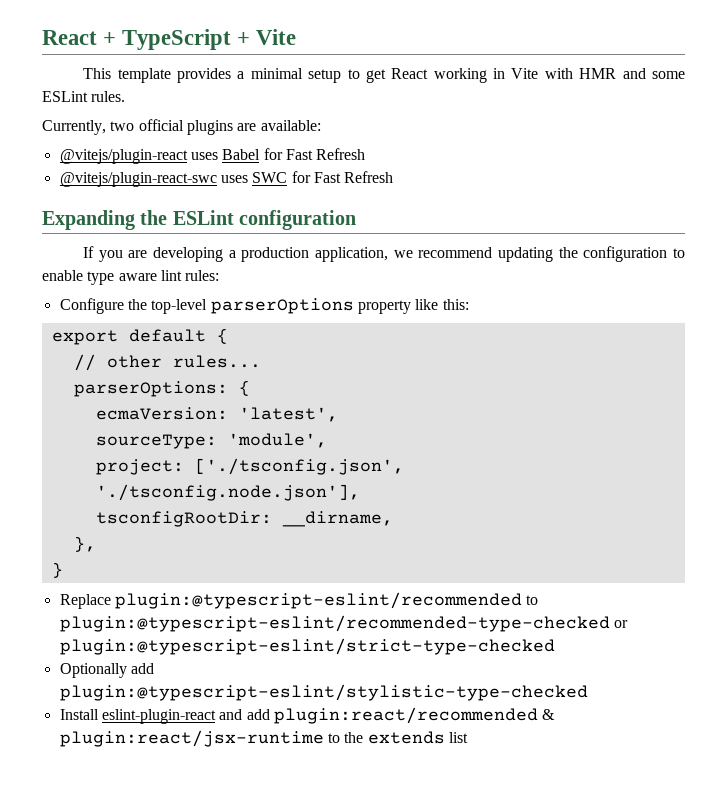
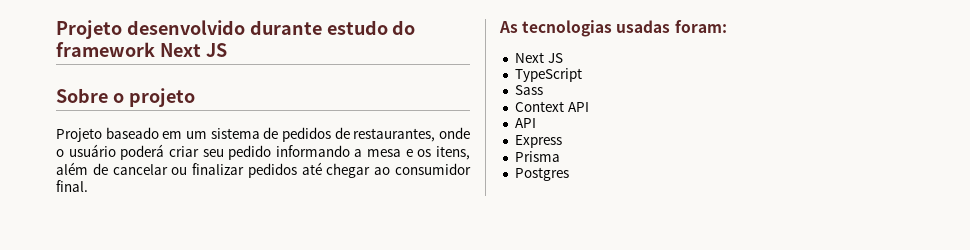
- React + TypeScript + Vite
- This template provides a minimal setup to get React working in Vite with HMR and some ESLint rules.
- Currently, two official plugins are available:
- @vitejs/plugin-react uses Babel for Fast Refresh
- @vitejs/plugin-react-swc uses SWC for Fast Refresh
- Expanding the ESLint configuration
- If you are developing a production application, we recommend updating the configuration to enable type aware lint rules:
- Configure the top-level parserOptions property like this:
- export default {
- // other rules...
- parserOptions: {
- ecmaVersion: 'latest',
- sourceType: 'module',
- project: ['./tsconfig.json', './tsconfig.node.json'],
- tsconfigRootDir: __dirname,
- },
- }
- Replace plugin:@typescript-eslint/recommended to plugin:@typescript-eslint/recommended-type-checked or plugin:@typescript-eslint/strict-type-checked
- Optionally add plugin:@typescript-eslint/stylistic-type-checked
- Install eslint-plugin-react and add plugin:react/recommended & plugin:react/jsx-runtime to the extends list
+ Projeto desenvolvido durante estudo do framework Next JS
+ Sobre o projeto
+ Projeto baseado em um sistema de pedidos de restaurantes, onde o usuário poderá criar seu pedido informando a mesa e os itens, além de cancelar ou finalizar pedidos até chegar ao consumidor final.
+ As tecnologias usadas foram:
+ Next JS
+ TypeScript
+ Sass
+ Context API
+ API
+ Express
+ Prisma
+ Postgres

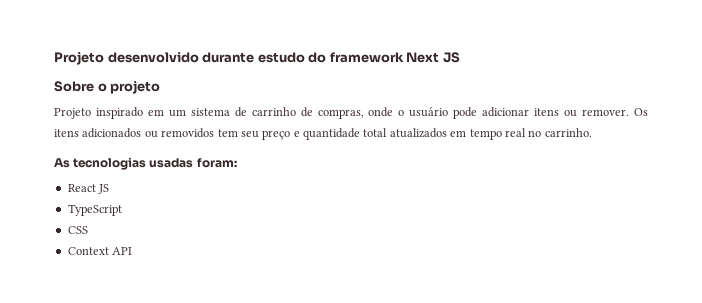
- Projeto baseado em um sistema de pedidos de restaurantes, onde o usuário poderá criar seu pedido informando a mesa e os itens, além de cancelar ou finalizar pedidos até chegar ao consumidor final.
+ Projeto inspirado em um sistema de carrinho de compras, onde o usuário pode adicionar itens ou remover. Os itens adicionados ou removidos tem seu preço e quantidade total atualizados em tempo real no carrinho.
  As tecnologias usadas foram:
- Next JS
+ React JS
- Sass
+ CSS
  Context API
- API
- Express
- Prisma
- Postgres

